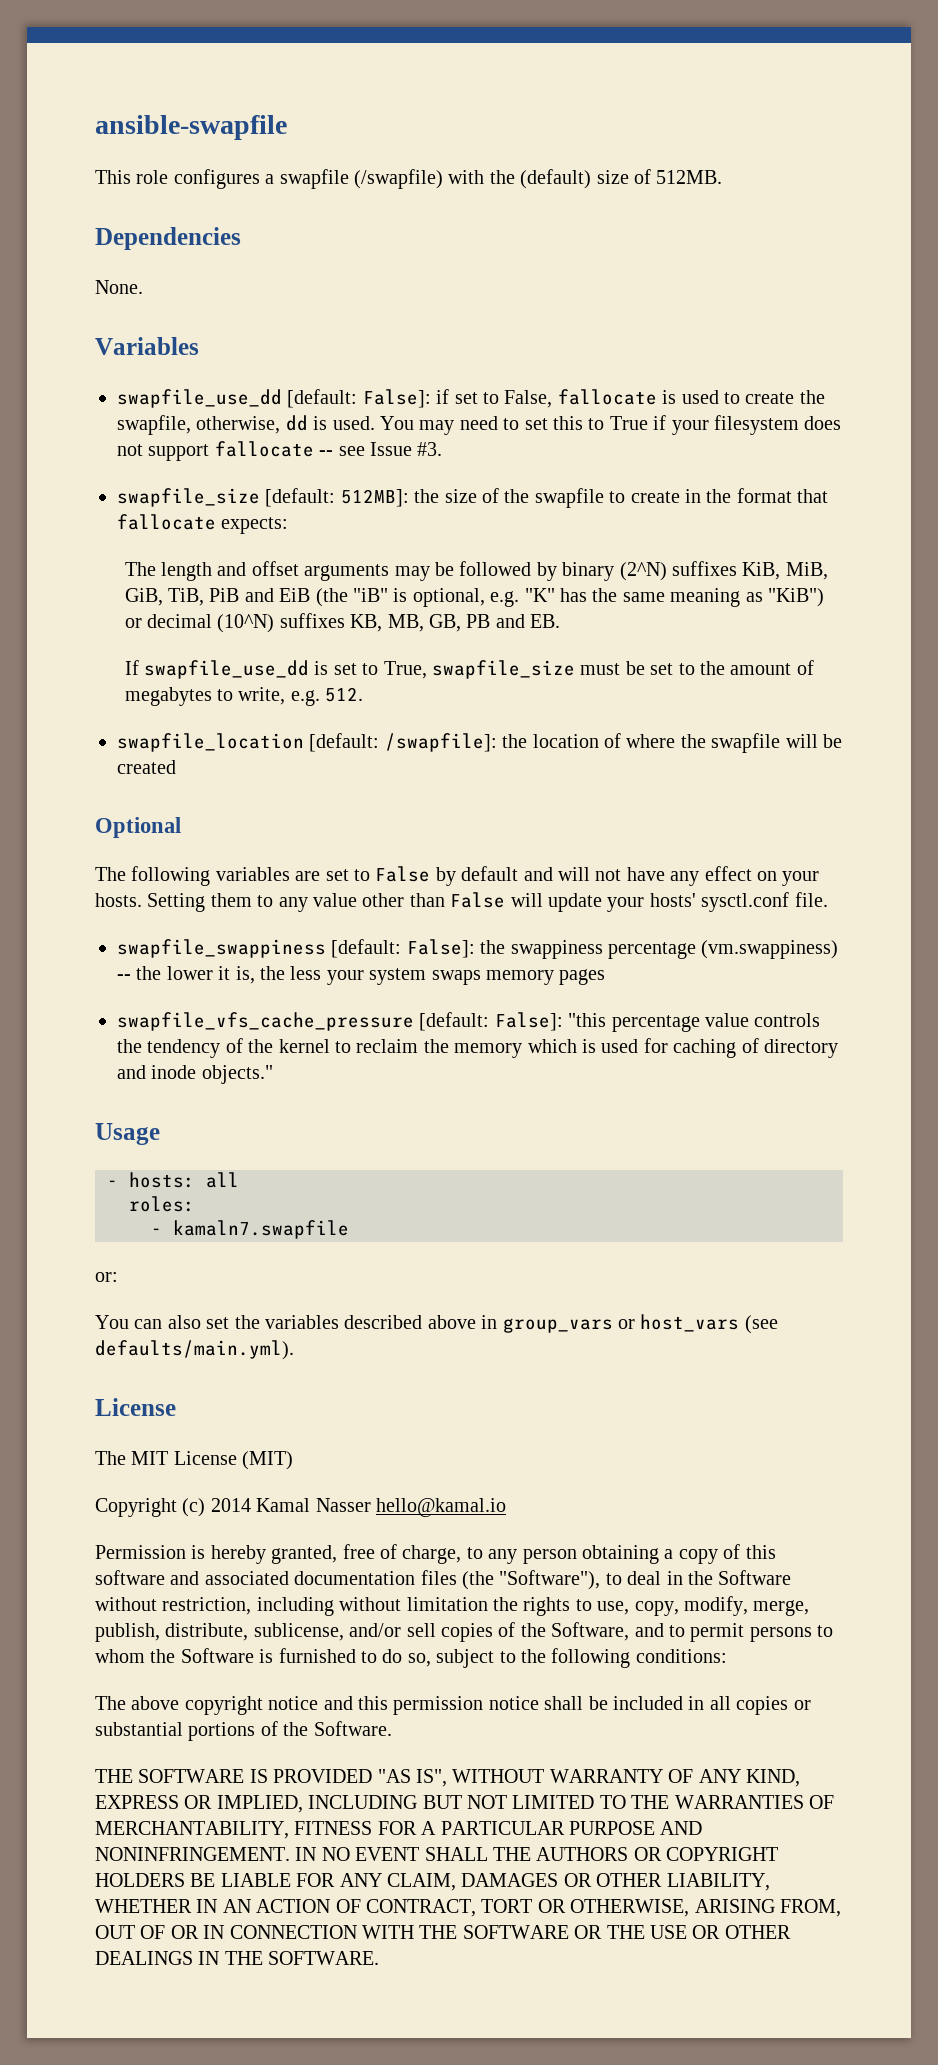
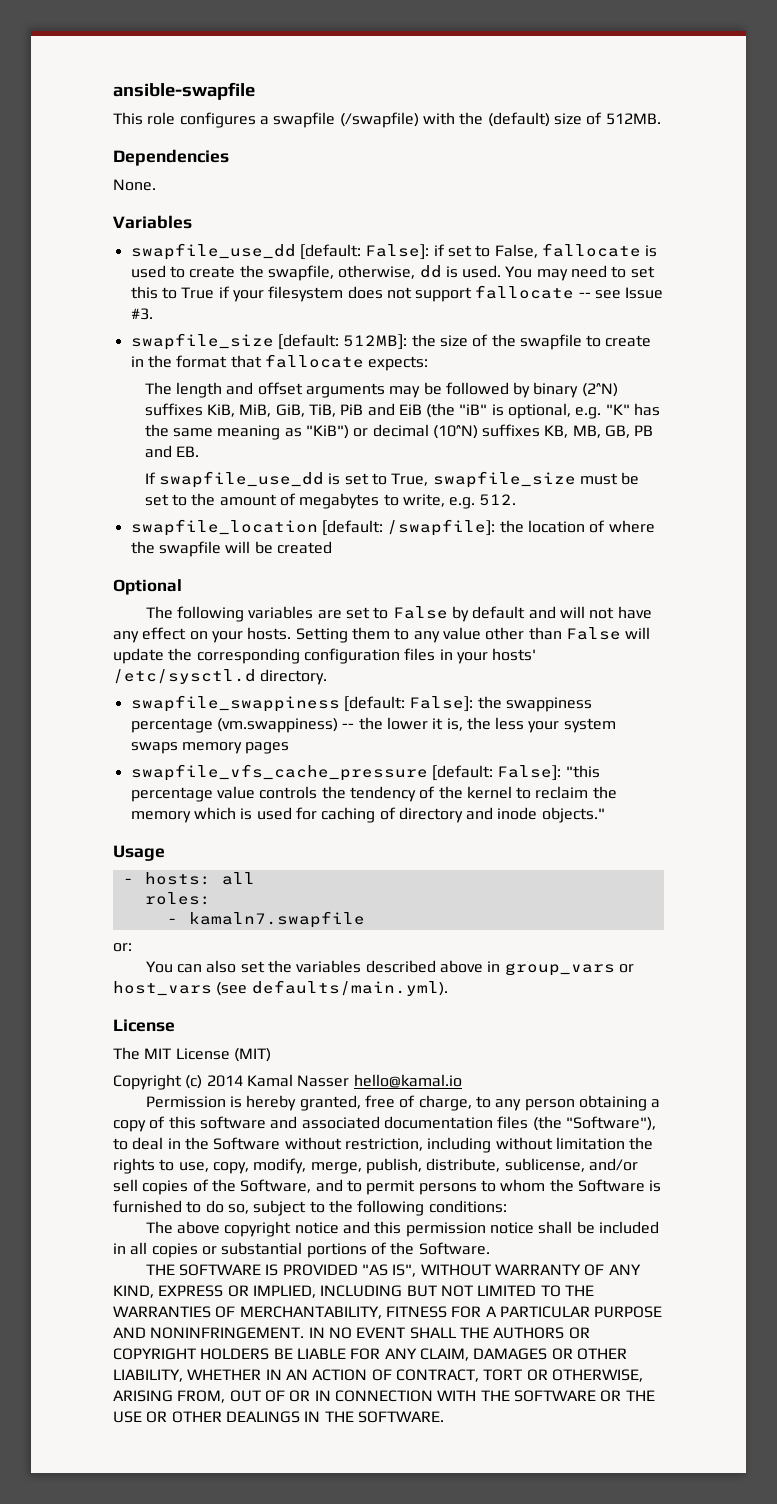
- Setting them to any value other than False will update your hosts' sysctl.conf file.
+ Setting them to any value other than False will update the corresponding configuration files in your hosts' /etc/sysctl.d directory.

